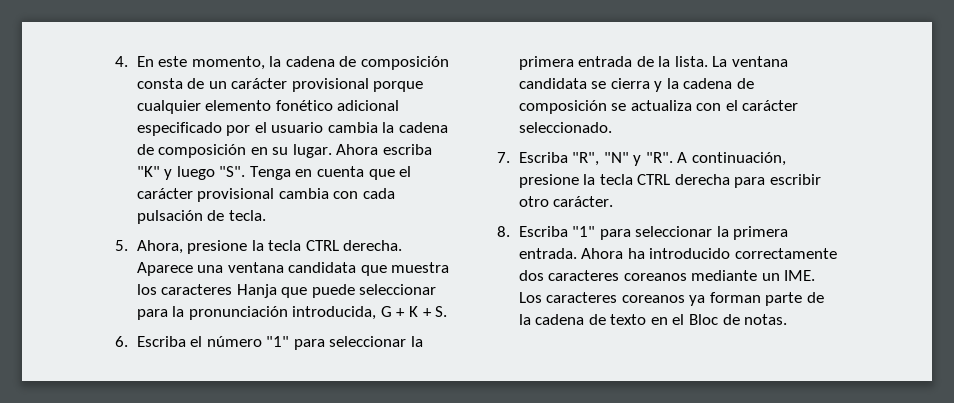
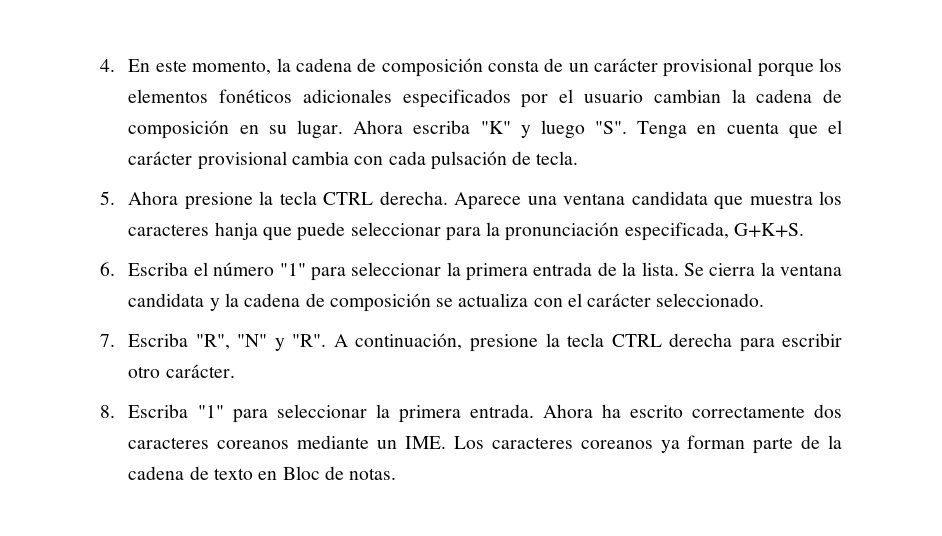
- 4. En este momento, la cadena de composición consta de un carácter provisional porque cualquier elemento fonético adicional especificado por el usuario cambia la cadena de composición en su lugar.
+ 4. En este momento, la cadena de composición consta de un carácter provisional porque los elementos fonéticos adicionales especificados por el usuario cambian la cadena de composición en su lugar.
- 5. Ahora, presione la tecla CTRL derecha.
+ 5. Ahora presione la tecla CTRL derecha.
- Aparece una ventana candidata que muestra los caracteres Hanja que puede seleccionar para la pronunciación introducida, G + K + S.
+ Aparece una ventana candidata que muestra los caracteres hanja que puede seleccionar para la pronunciación especificada, G+K+S.
- La ventana candidata se cierra y la cadena de composición se actualiza con el carácter seleccionado.
+ Se cierra la ventana candidata y la cadena de composición se actualiza con el carácter seleccionado.
- Ahora ha introducido correctamente dos caracteres coreanos mediante un IME. Los caracteres coreanos ya forman parte de la cadena de texto en el Bloc de notas.
+ Ahora ha escrito correctamente dos caracteres coreanos mediante un IME. Los caracteres coreanos ya forman parte de la cadena de texto en Bloc de notas.

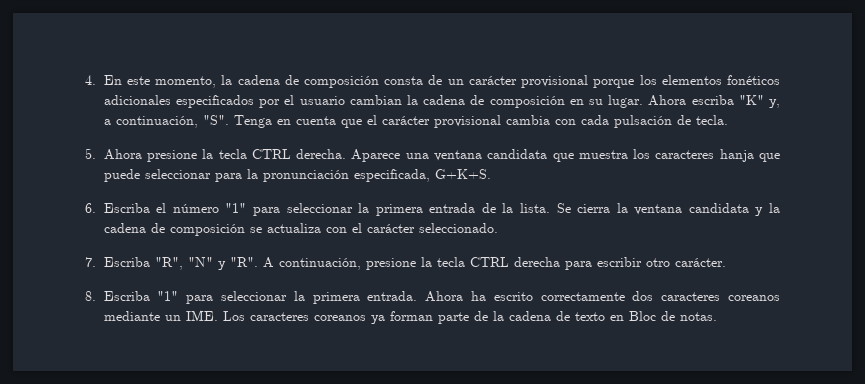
- Ahora escriba "K" y luego "S". Tenga en cuenta que el carácter provisional cambia con cada pulsación de tecla.
+ Ahora escriba "K" y, a continuación, "S". Tenga en cuenta que el carácter provisional cambia con cada pulsación de tecla.

